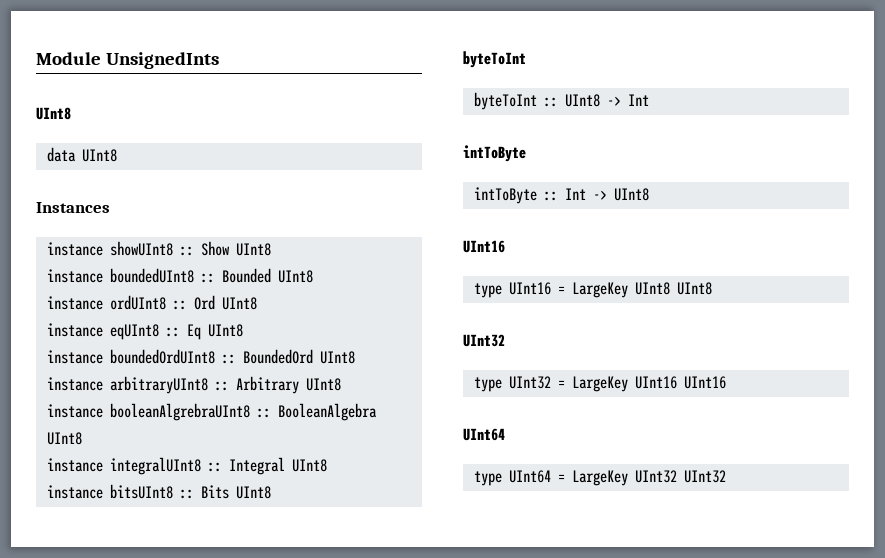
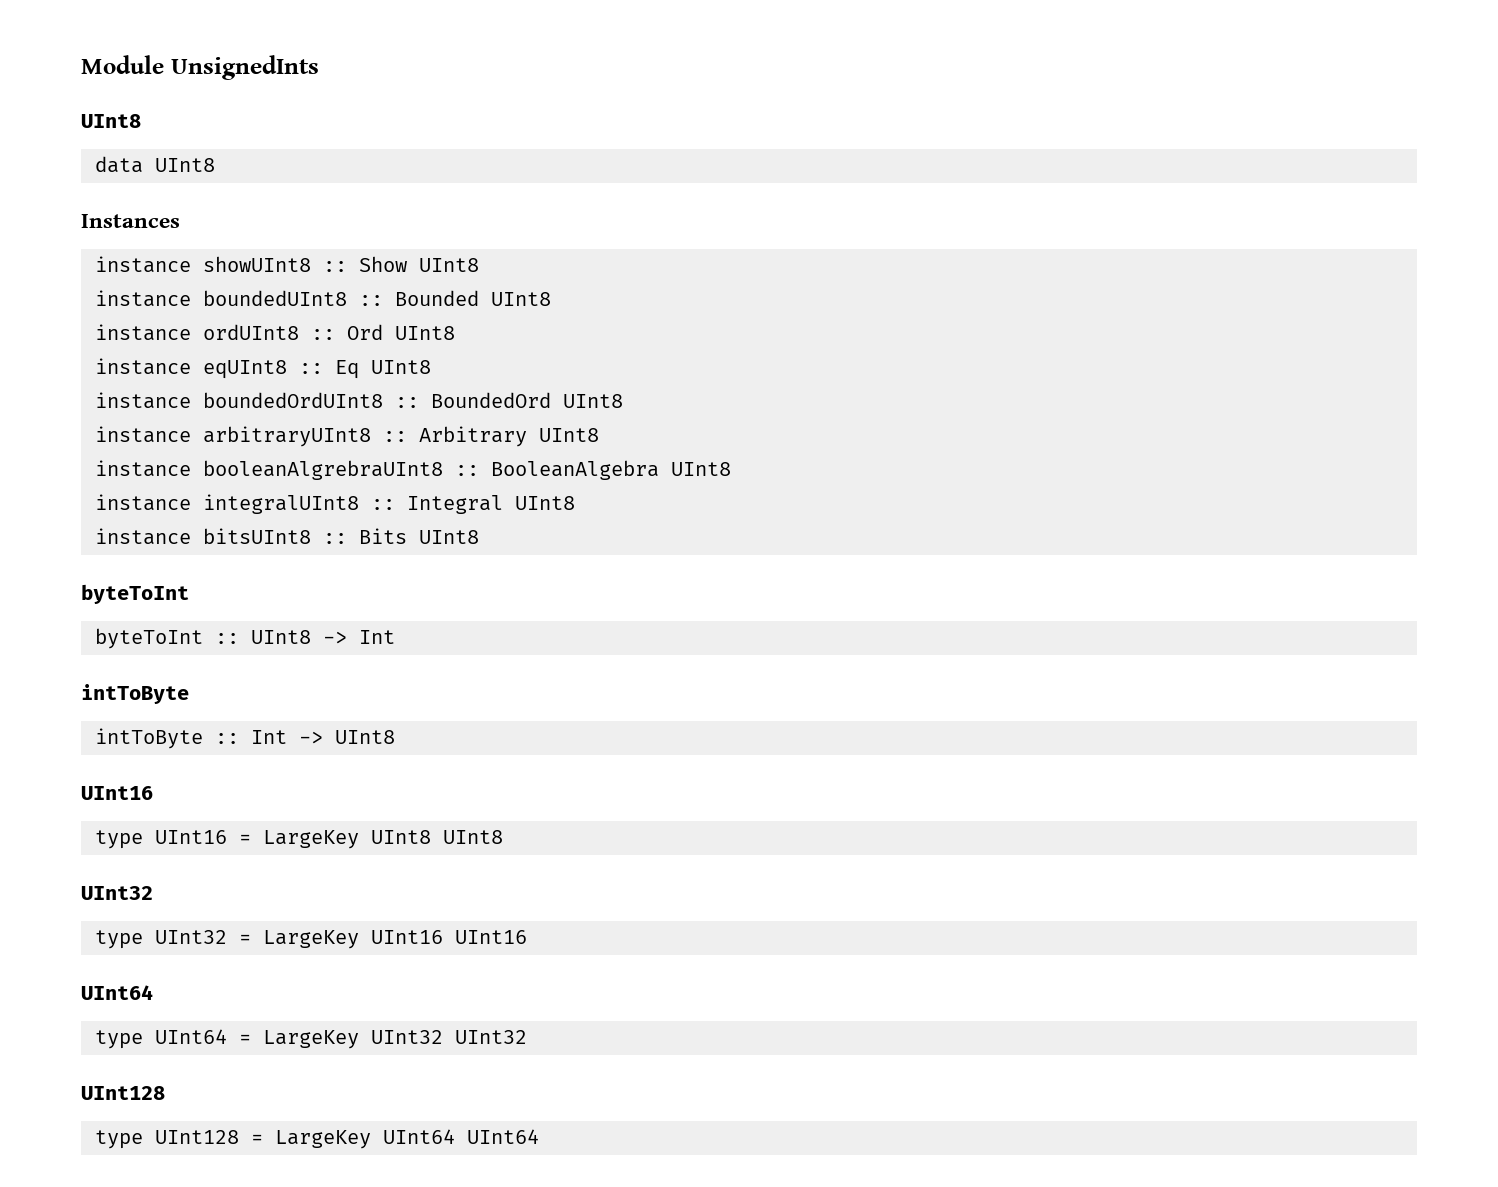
  type UInt64 = LargeKey UInt32 UInt32
+ UInt128
+ type UInt128 = LargeKey UInt64 UInt64

